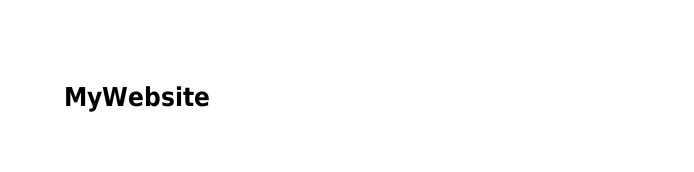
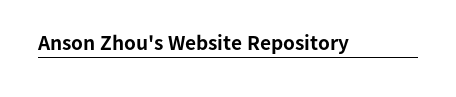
- MyWebsite
+ Anson Zhou's Website Repository

